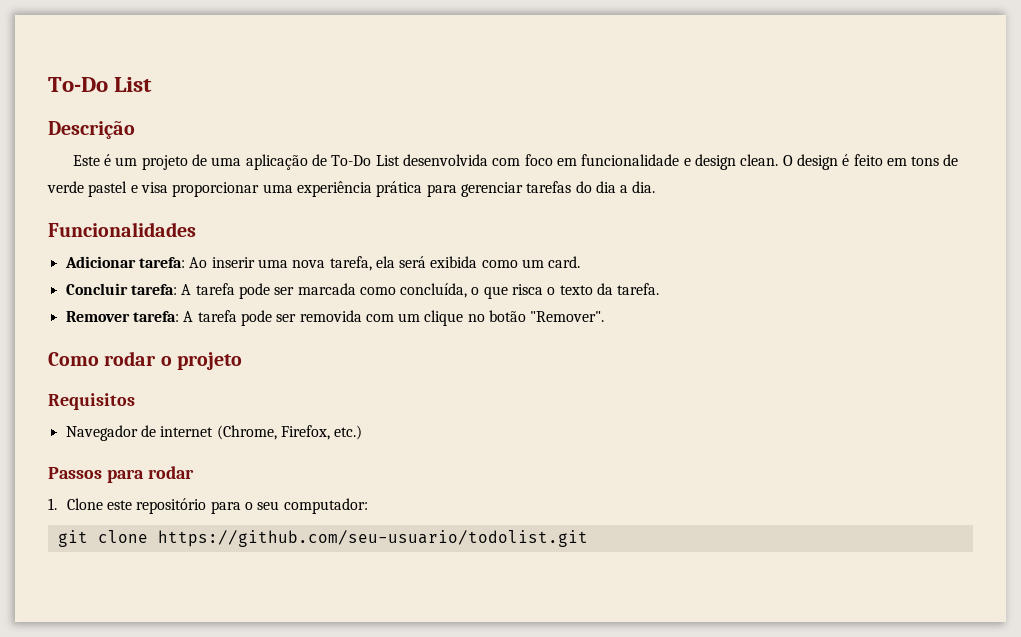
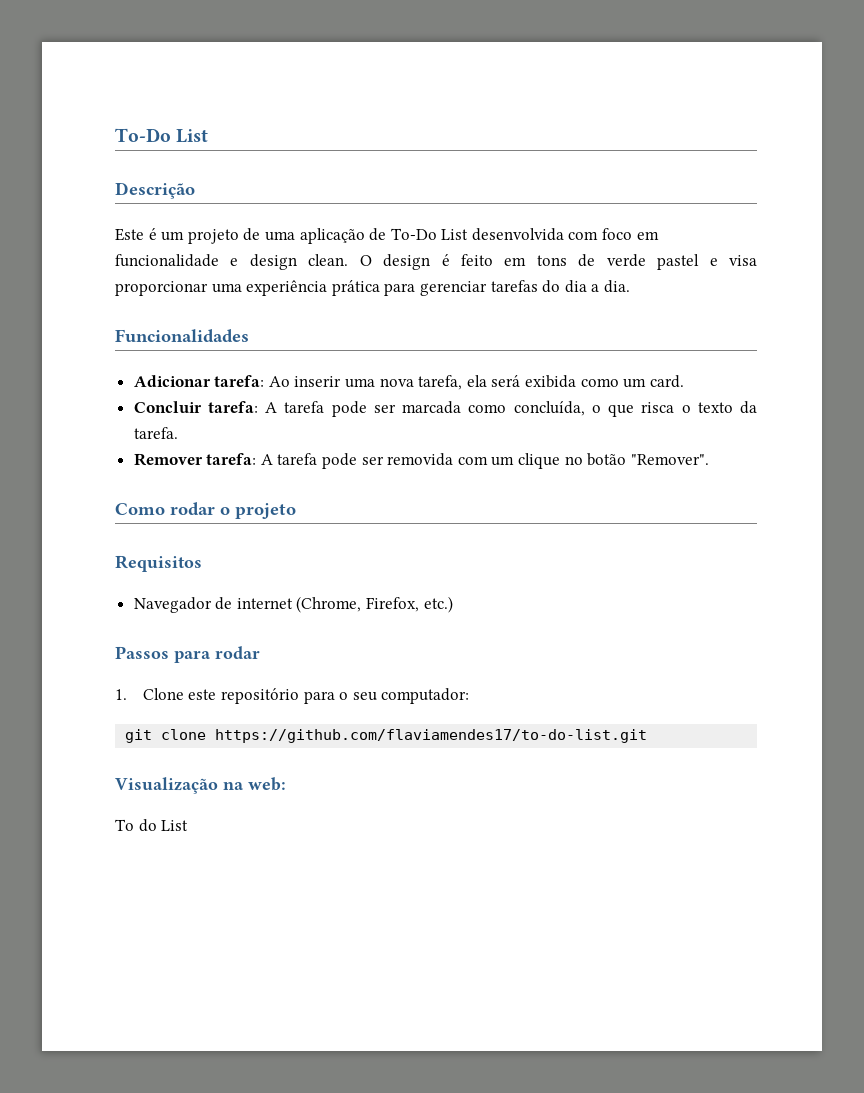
- git clone https://github.com/seu-usuario/todolist.git
+ git clone https://github.com/flaviamendes17/to-do-list.git
+ Visualização na web:
+ To do List

